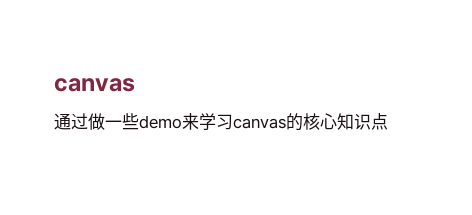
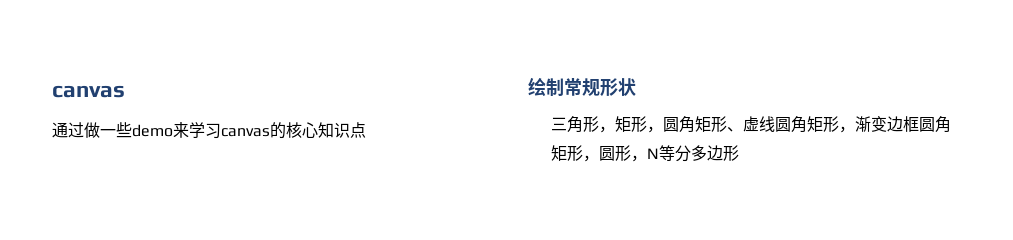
+ 绘制常规形状
+ 三角形，矩形，圆角矩形、虚线圆角矩形，渐变边框圆角矩形，圆形，N等分多边形

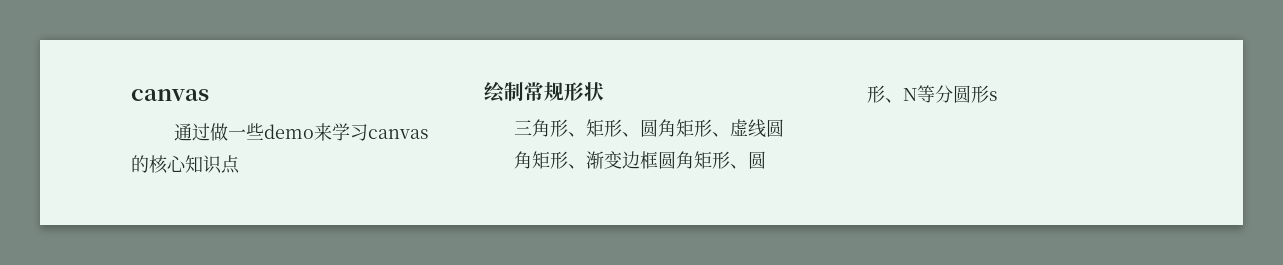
- 三角形，矩形，圆角矩形、虚线圆角矩形，渐变边框圆角矩形，圆形，N等分多边形
+ 三角形、矩形、圆角矩形、虚线圆角矩形、渐变边框圆角矩形、圆形、N等分圆形s

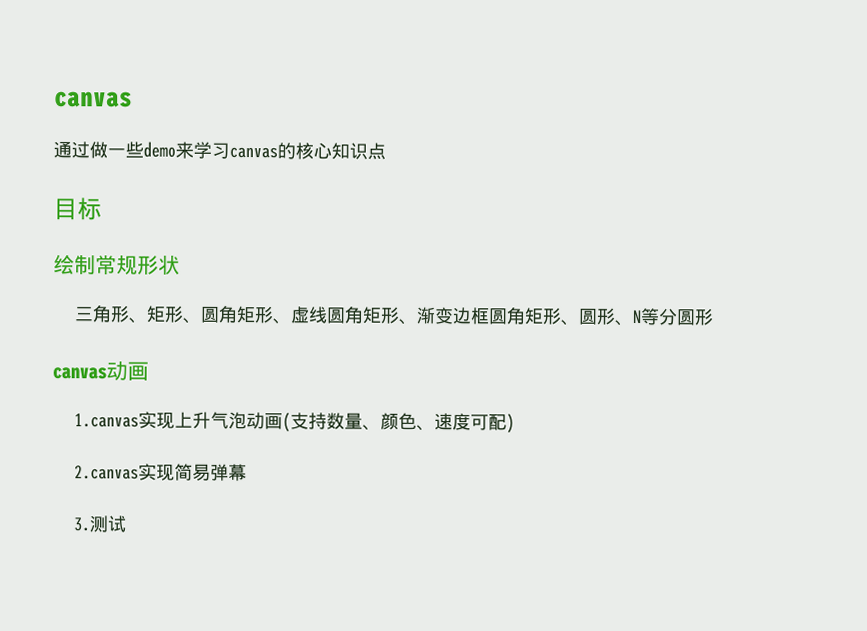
+ 目标
- 三角形、矩形、圆角矩形、虚线圆角矩形、渐变边框圆角矩形、圆形、N等分圆形s
+ 三角形、矩形、圆角矩形、虚线圆角矩形、渐变边框圆角矩形、圆形、N等分圆形
+ canvas动画
+ 1.canvas实现上升气泡动画(支持数量、颜色、速度可配)
+ 2.canvas实现简易弹幕
+ 3.测试

